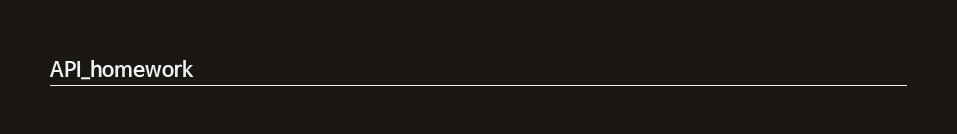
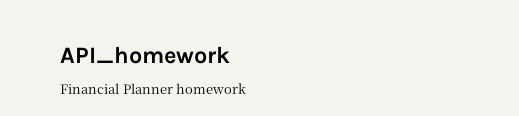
+ Financial Planner homework

